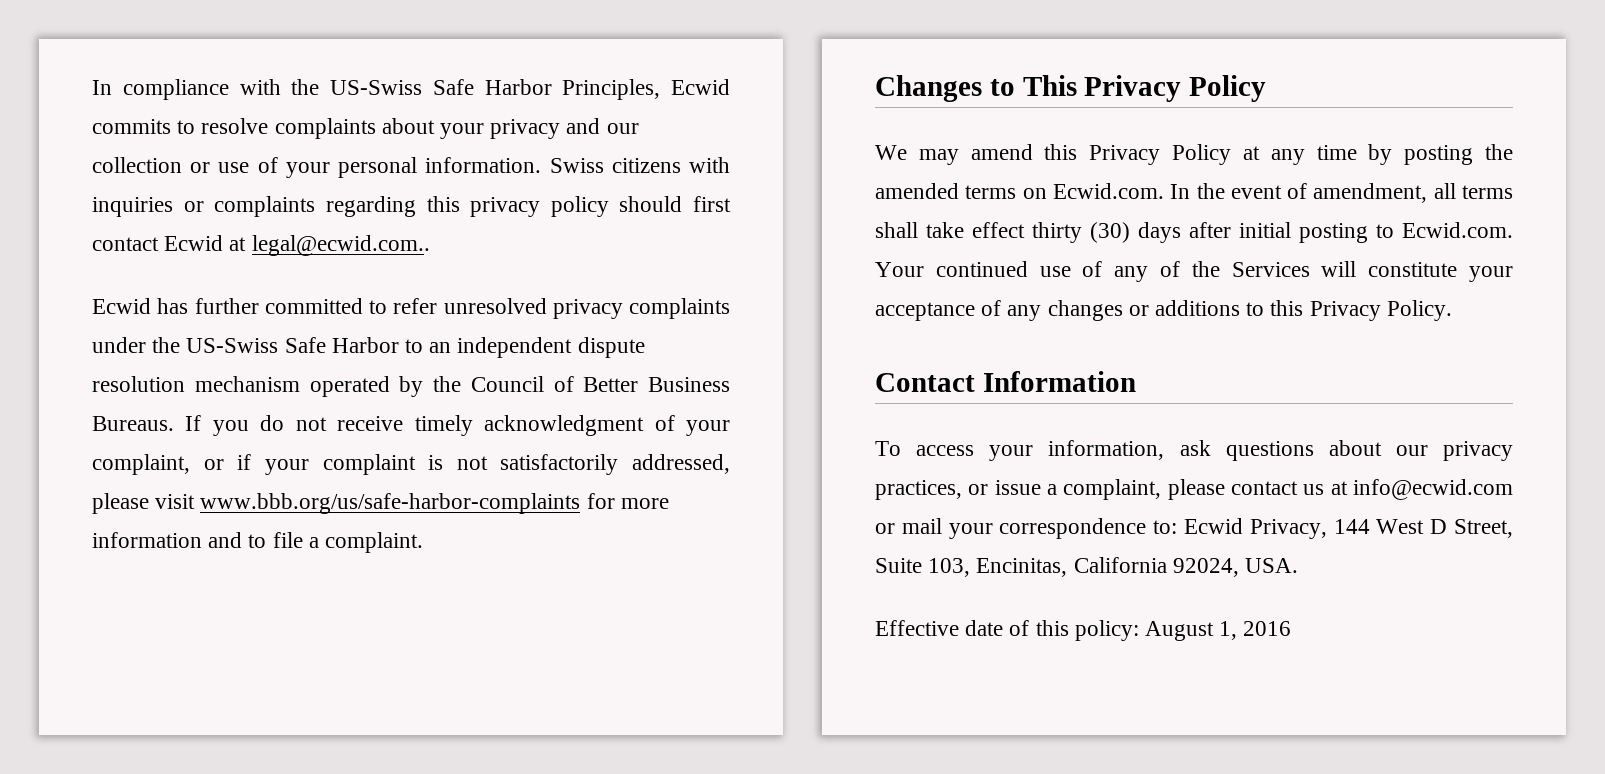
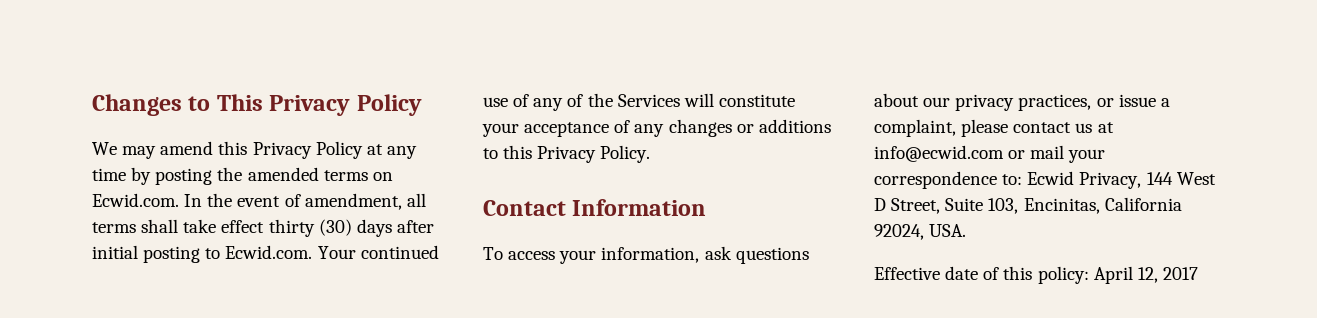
- In compliance with the US-Swiss Safe Harbor Principles, Ecwid commits to resolve complaints about your privacy and our collection or use of your personal information. Swiss citizens with inquiries or complaints regarding this privacy policy should first contact Ecwid at legal@ecwid.com..
- Ecwid has further committed to refer unresolved privacy complaints under the US-Swiss Safe Harbor to an independent dispute resolution mechanism operated by the Council of Better Business Bureaus. If you do not receive timely acknowledgment of your complaint, or if your complaint is not satisfactorily addressed, please visit www.bbb.org/us/safe-harbor-complaints for more information and to file a complaint.
- Effective date of this policy: August 1, 2016
+ Effective date of this policy: April 12, 2017

